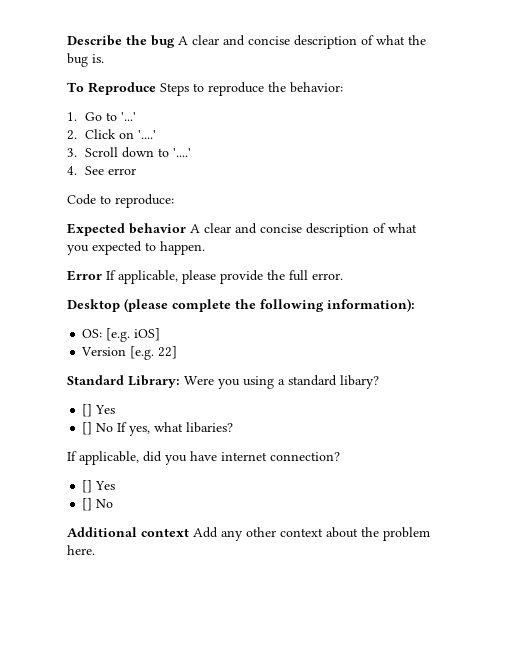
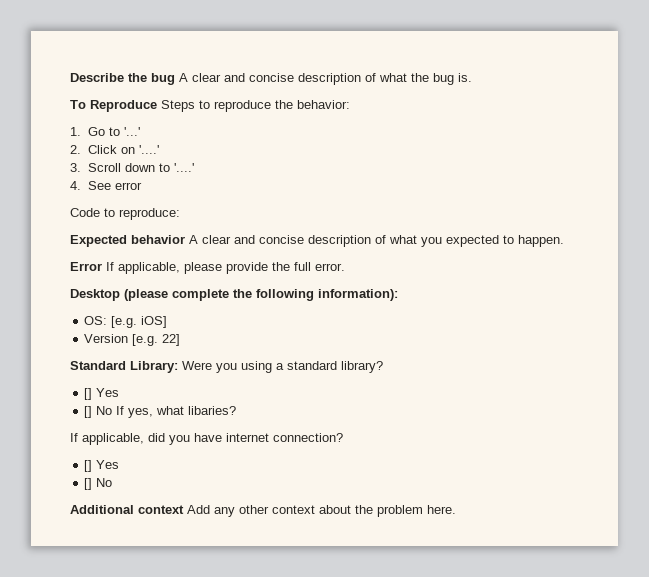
- Standard Library: Were you using a standard libary?
+ Standard Library: Were you using a standard library?

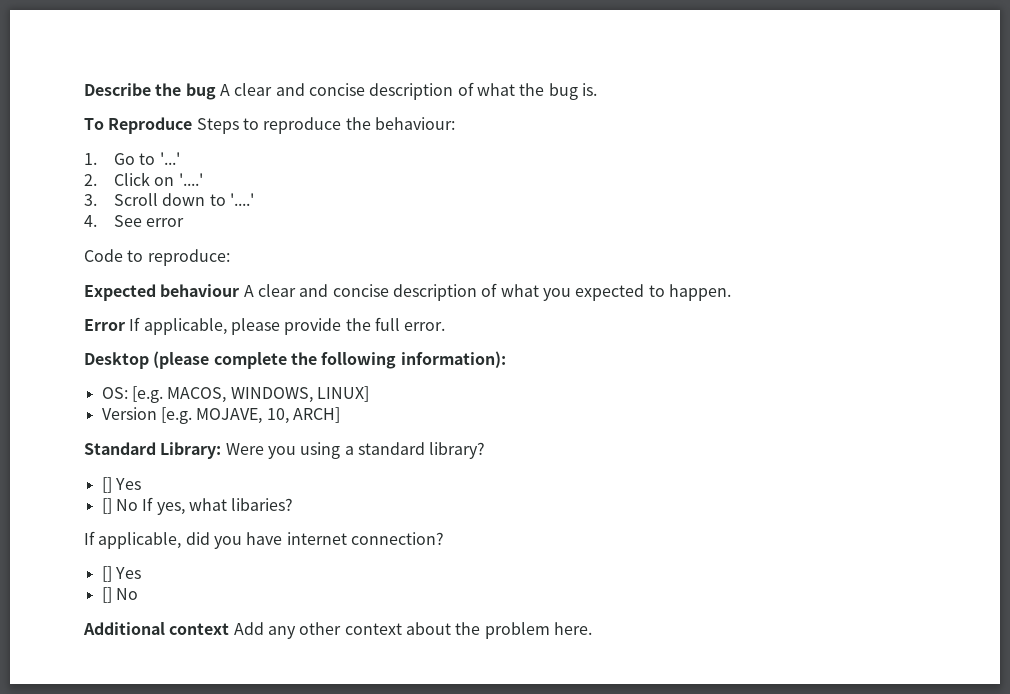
- To Reproduce Steps to reproduce the behavior:
+ To Reproduce Steps to reproduce the behaviour:
- Expected behavior A clear and concise description of what you expected to happen.
+ Expected behaviour A clear and concise description of what you expected to happen.
- OS: [e.g. iOS]
+ OS: [e.g. MACOS, WINDOWS, LINUX]
- Version [e.g. 22]
+ Version [e.g. MOJAVE, 10, ARCH]

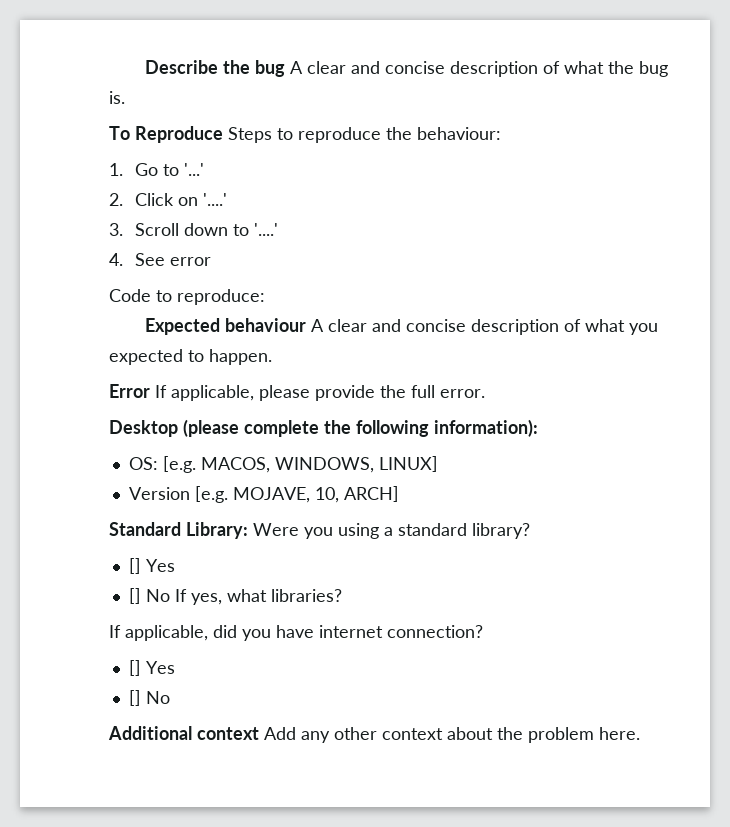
- [] No If yes, what libaries?
+ [] No If yes, what libraries?

